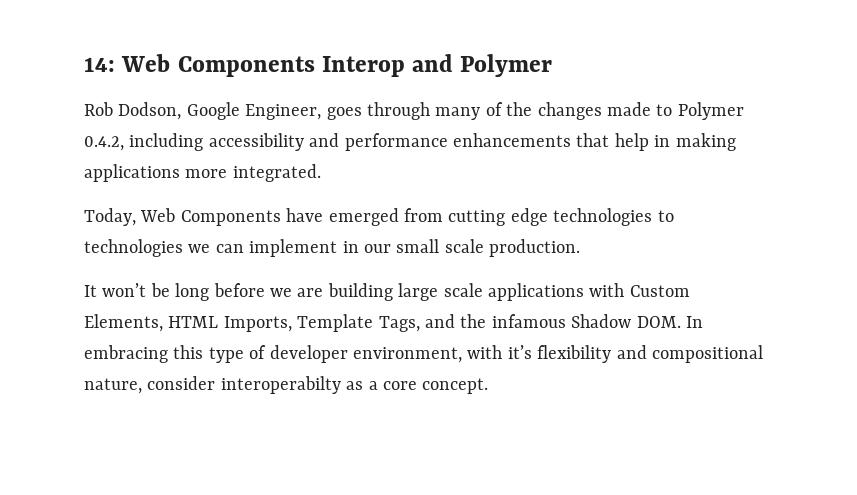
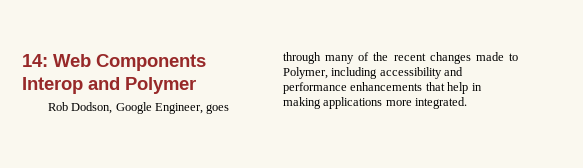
- Rob Dodson, Google Engineer, goes through many of the changes made to Polymer 0.4.2, including accessibility and performance enhancements that help in making applications more integrated.
+ Rob Dodson, Google Engineer, goes through many of the recent changes made to Polymer, including accessibility and performance enhancements that help in making applications more integrated.
- Today, Web Components have emerged from cutting edge technologies to technologies we can implement in our small scale production.
- It won’t be long before we are building large scale applications with Custom Elements, HTML Imports, Template Tags, and the infamous Shadow DOM. In embracing this type of developer environment, with it’s flexibility and compositional nature, consider interoperabilty as a core concept.

